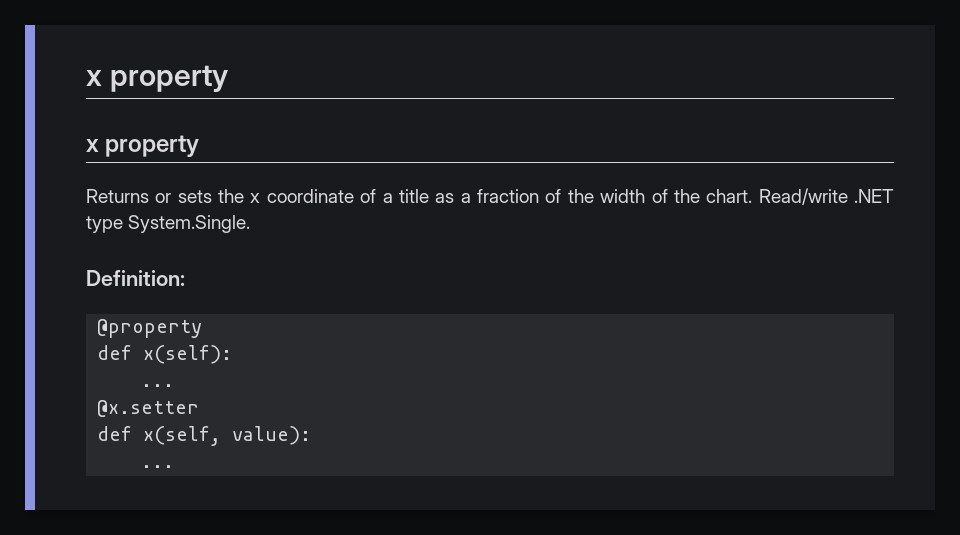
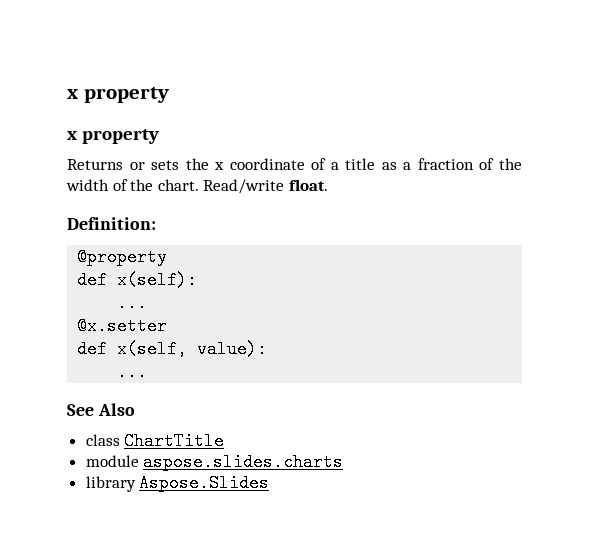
- Read/write .NET type System.Single.
+ Read/write float.
+ See Also
+ class ChartTitle
+ module aspose.slides.charts
+ library Aspose.Slides

